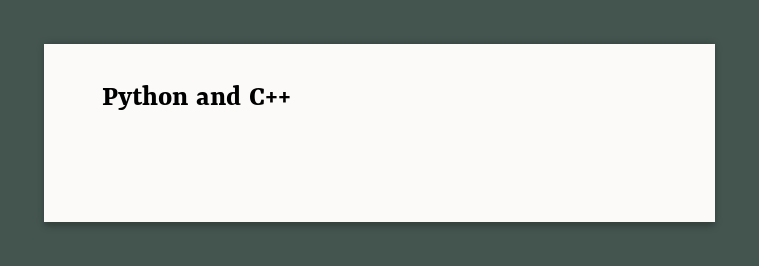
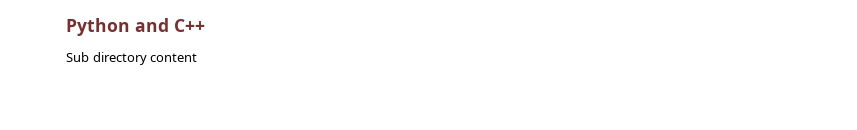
+ Sub directory content

